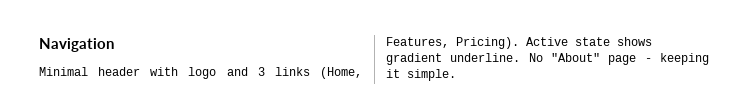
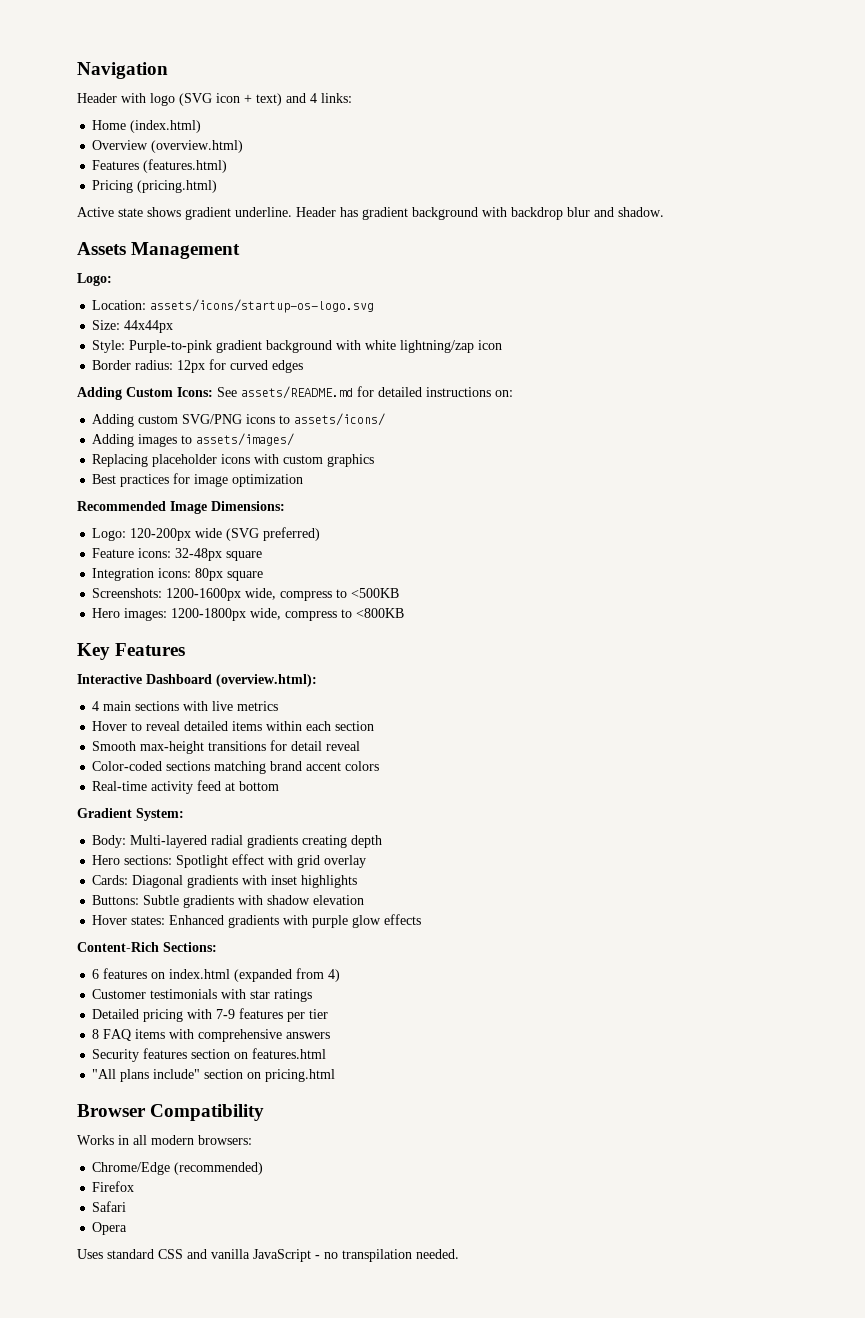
- Minimal header with logo and 3 links (Home, Features, Pricing). Active state shows gradient underline.
+ Header with logo (SVG icon + text) and 4 links:
+ Home (index.html)
+ Overview (overview.html)
+ Features (features.html)
+ Pricing (pricing.html)
+ Active state shows gradient underline.
- No "About" page - keeping it simple.
+ Header has gradient background with backdrop blur and shadow.
+ Assets Management
+ Logo:
+ Location: assets/icons/startup-os-logo.svg
+ Size: 44x44px
+ Style: Purple-to-pink gradient background with white lightning/zap icon
+ Border radius: 12px for curved edges
+ Adding Custom Icons: See assets/README.md for detailed instructions on:
+ Adding custom SVG/PNG icons to assets/icons/
+ Adding images to assets/images/
+ Replacing placeholder icons with custom graphics
+ Best practices for image optimization
+ Recommended Image Dimensions:
+ Logo: 120-200px wide (SVG preferred)
+ Feature icons: 32-48px square
+ Integration icons: 80px square
+ Screenshots: 1200-1600px wide, compress to <500KB
+ Hero images: 1200-1800px wide, compress to <800KB
+ Key Features
+ Interactive Dashboard (overview.html):
+ 4 main sections with live metrics
+ Hover to reveal detailed items within each section
+ Smooth max-height transitions for detail reveal
+ Color-coded sections matching brand accent colors
+ Real-time activity feed at bottom
+ Gradient System:
+ Body: Multi-layered radial gradients creating depth
+ Hero sections: Spotlight effect with grid overlay
+ Cards: Diagonal gradients with inset highlights
+ Buttons: Subtle gradients with shadow elevation
+ Hover states: Enhanced gradients with purple glow effects
+ Content-Rich Sections:
+ 6 features on index.html (expanded from 4)
+ Customer testimonials with star ratings
+ Detailed pricing with 7-9 features per tier
+ 8 FAQ items with comprehensive answers
+ Security features section on features.html
+ "All plans include" section on pricing.html
+ Browser Compatibility
+ Works in all modern browsers:
+ Chrome/Edge (recommended)
+ Firefox
+ Safari
+ Opera
+ Uses standard CSS and vanilla JavaScript - no transpilation needed.

